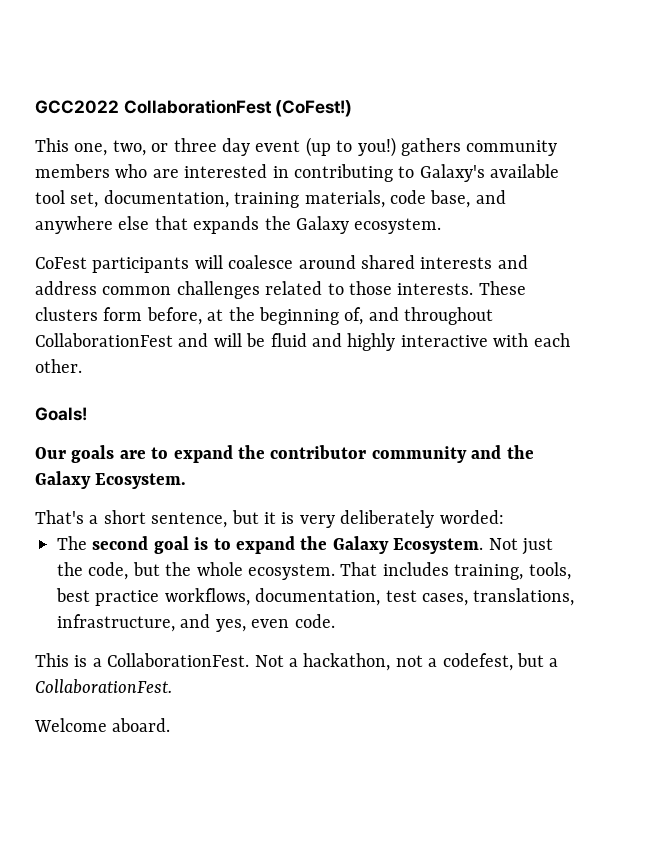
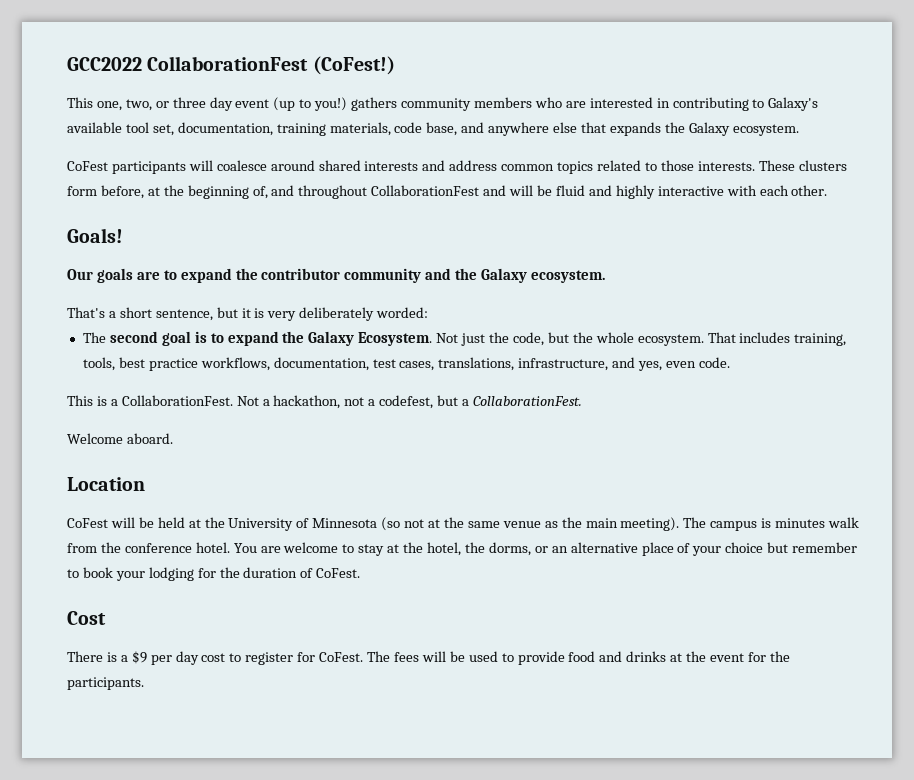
- CoFest participants will coalesce around shared interests and address common challenges related to those interests.
+ CoFest participants will coalesce around shared interests and address common topics related to those interests.
- Our goals are to expand the contributor community and the Galaxy Ecosystem.
+ Our goals are to expand the contributor community and the Galaxy ecosystem.
+ Location
+ CoFest will be held at the University of Minnesota (so not at the same venue as the main meeting). The campus is minutes walk from the conference hotel. You are welcome to stay at the hotel, the dorms, or an alternative place of your choice but remember to book your lodging for the duration of CoFest.
+ Cost
+ There is a $9 per day cost to register for CoFest. The fees will be used to provide food and drinks at the event for the participants.

